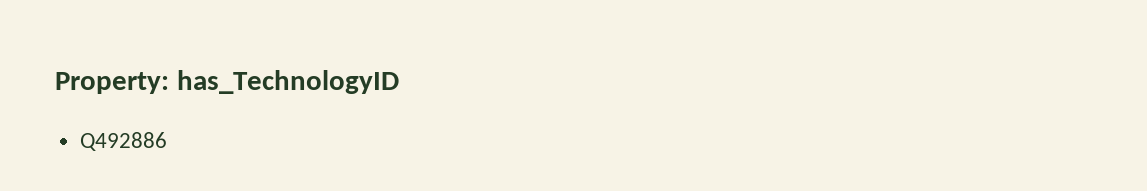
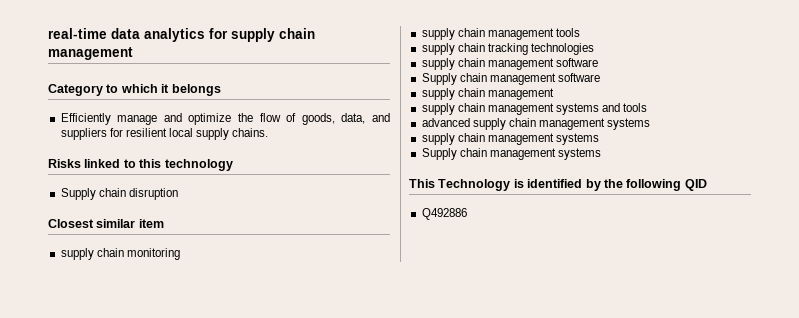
- Property: has_TechnologyID
+ real-time data analytics for supply chain management
+ Category to which it belongs
+ Efficiently manage and optimize the flow of goods, data, and suppliers for resilient local supply chains.
+ Risks linked to this technology
+ Supply chain disruption
+ Closest similar item
+ supply chain monitoring
+ supply chain management tools
+ supply chain tracking technologies
+ supply chain management software
+ Supply chain management software
+ supply chain management
+ supply chain management systems and tools
+ advanced supply chain management systems
+ supply chain management systems
+ Supply chain management systems
+ This Technology is identified by the following QID

